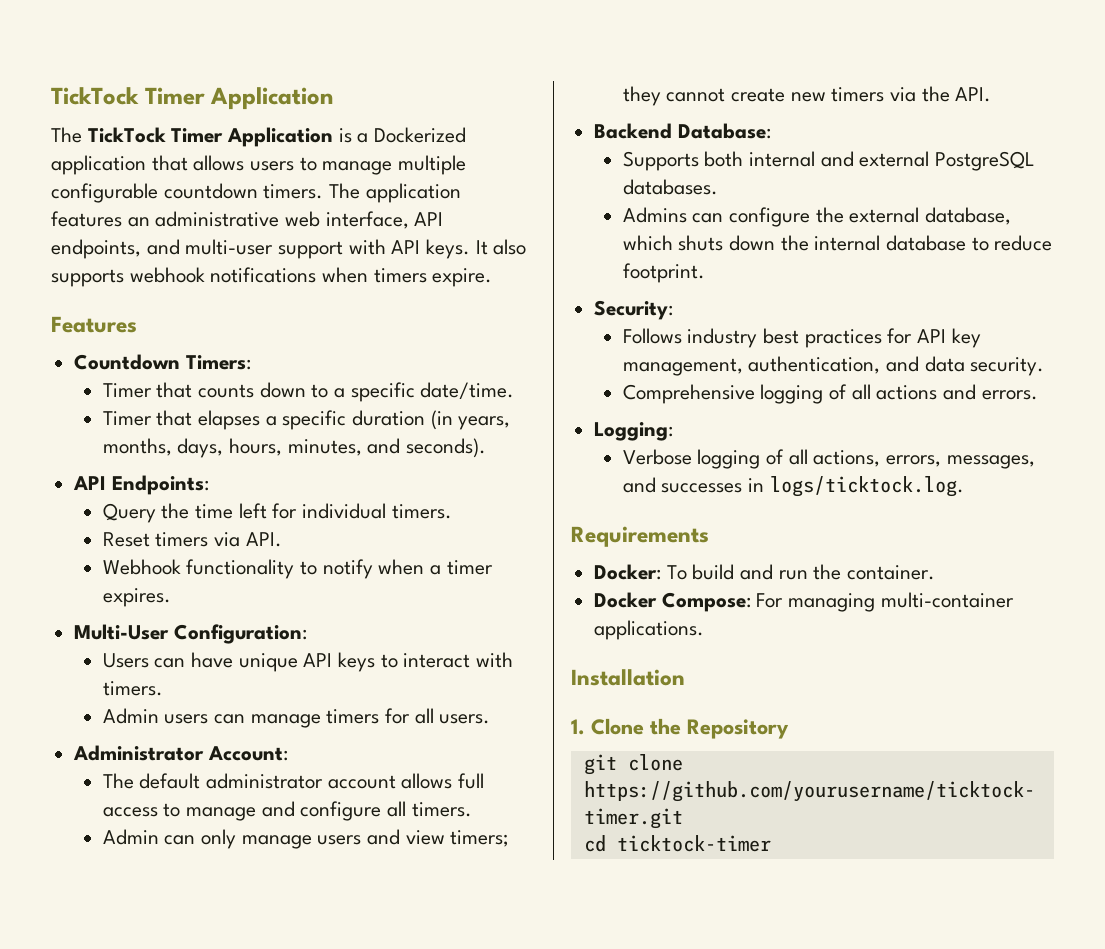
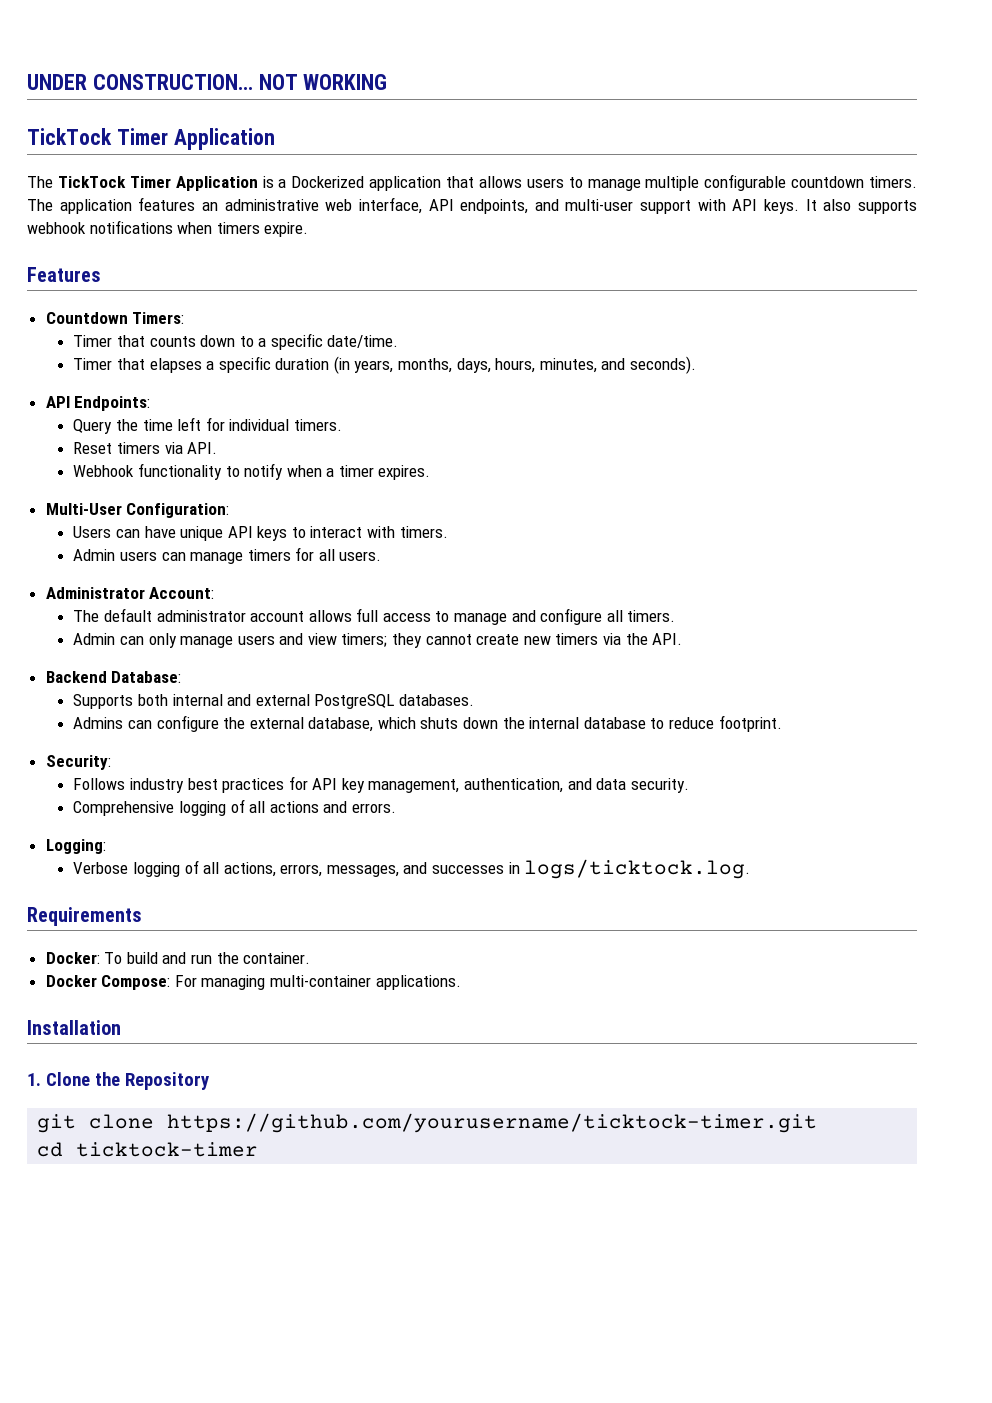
+ UNDER CONSTRUCTION... NOT WORKING

